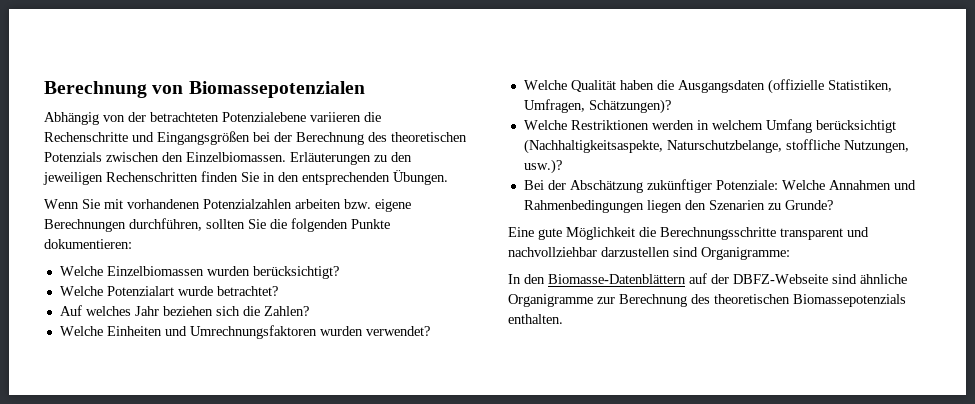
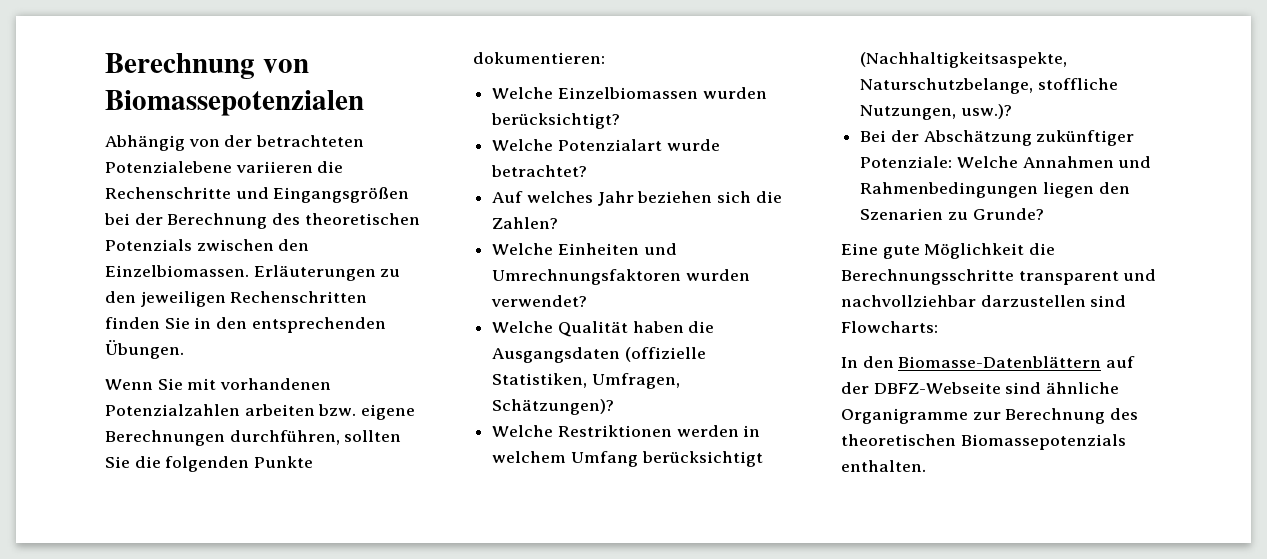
- Eine gute Möglichkeit die Berechnungsschritte transparent und nachvollziehbar darzustellen sind Organigramme:
+ Eine gute Möglichkeit die Berechnungsschritte transparent und nachvollziehbar darzustellen sind Flowcharts:

